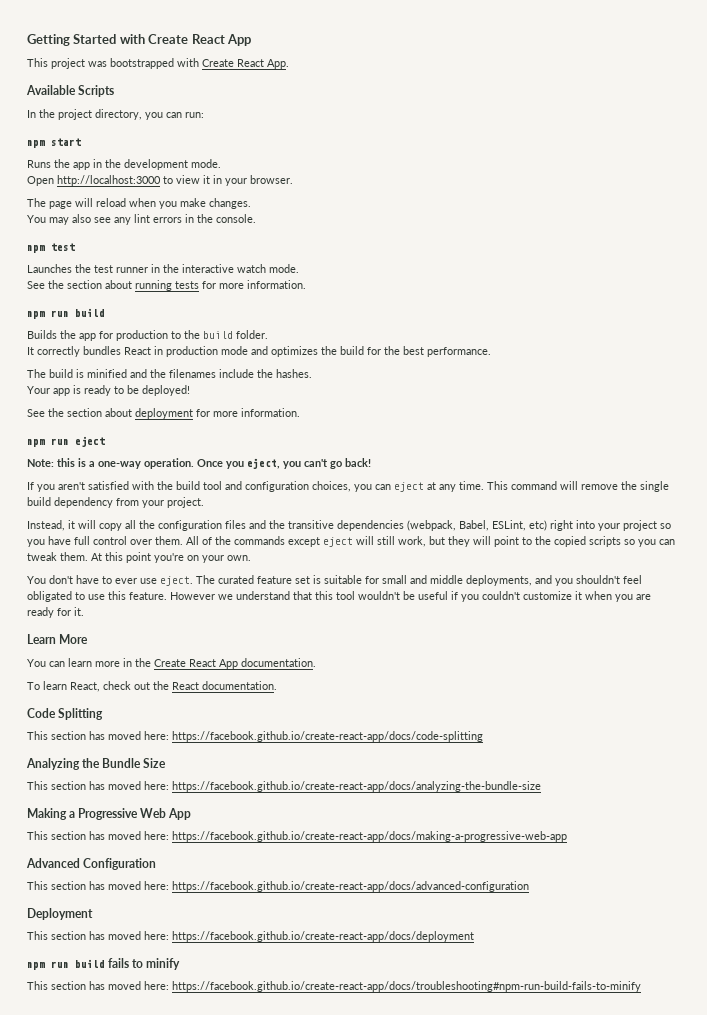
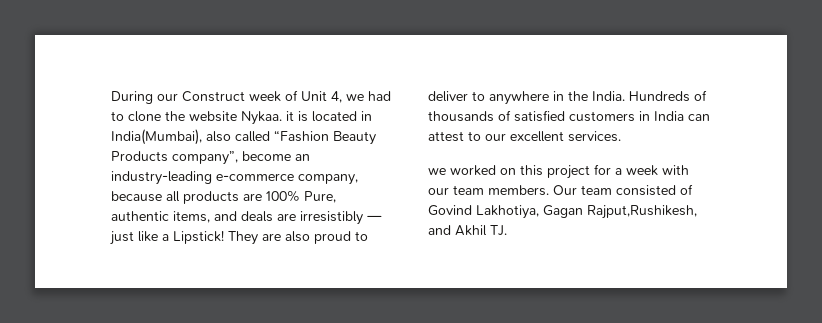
- Getting Started with Create React App
- This project was bootstrapped with Create React App.
- Available Scripts
- In the project directory, you can run:
- npm start
- Runs the app in the development mode.
- Open http://localhost:3000 to view it in your browser.
- The page will reload when you make changes.
- You may also see any lint errors in the console.
- npm test
- Launches the test runner in the interactive watch mode.
- See the section about running tests for more information.
- npm run build
- Builds the app for production to the build folder.
- It correctly bundles React in production mode and optimizes the build for the best performance.
- The build is minified and the filenames include the hashes.
- Your app is ready to be deployed!
- See the section about deployment for more information.
- npm run eject
- Note: this is a one-way operation. Once you eject, you can't go back!
- If you aren't satisfied with the build tool and configuration choices, you can eject at any time. This command will remove the single build dependency from your project.
- Instead, it will copy all the configuration files and the transitive dependencies (webpack, Babel, ESLint, etc) right into your project so you have full control over them. All of the commands except eject will still work, but they will point to the copied scripts so you can tweak them. At this point you're on your own.
- You don't have to ever use eject. The curated feature set is suitable for small and middle deployments, and you shouldn't feel obligated to use this feature. However we understand that this tool wouldn't be useful if you couldn't customize it when you are ready for it.
- Learn More
- You can learn more in the Create React App documentation.
- To learn React, check out the React documentation.
- Code Splitting
- This section has moved here: https://facebook.github.io/create-react-app/docs/code-splitting
- Analyzing the Bundle Size
- This section has moved here: https://facebook.github.io/create-react-app/docs/analyzing-the-bundle-size
- Making a Progressive Web App
- This section has moved here: https://facebook.github.io/create-react-app/docs/making-a-progressive-web-app
- Advanced Configuration
- This section has moved here: https://facebook.github.io/create-react-app/docs/advanced-configuration
- Deployment
- This section has moved here: https://facebook.github.io/create-react-app/docs/deployment
- npm run build fails to minify
- This section has moved here: https://facebook.github.io/create-react-app/docs/troubleshooting#npm-run-build-fails-to-minify
+ During our Construct week of Unit 4, we had to clone the website Nykaa. it is located in India(Mumbai), also called “Fashion Beauty Products company”, become an industry-leading e-commerce company, because all products are 100% Pure, authentic items, and deals are irresistibly — just like a Lipstick! They are also proud to deliver to anywhere in the India. Hundreds of thousands of satisfied customers in India can attest to our excellent services.
+ we worked on this project for a week with our team members. Our team consisted of Govind Lakhotiya, Gagan Rajput,Rushikesh, and Akhil TJ.

